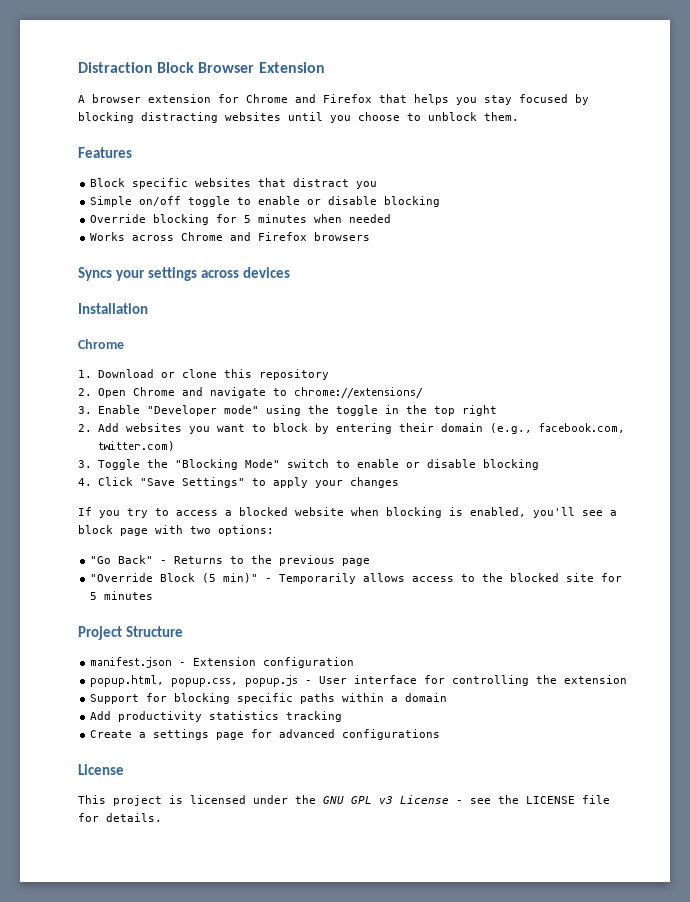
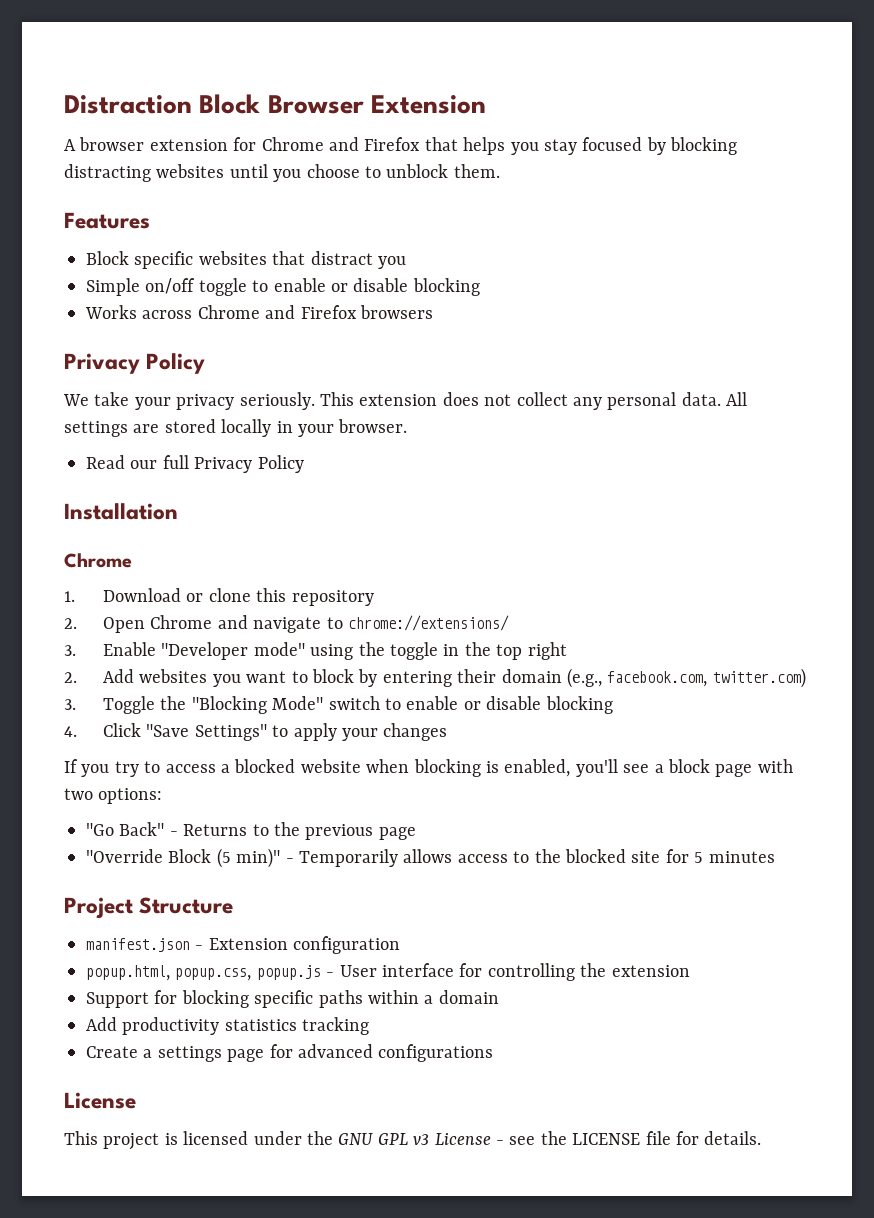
- Override blocking for 5 minutes when needed
  Works across Chrome and Firefox browsers
- Syncs your settings across devices
+ Privacy Policy
+ We take your privacy seriously. This extension does not collect any personal data. All settings are stored locally in your browser.
+ Read our full Privacy Policy

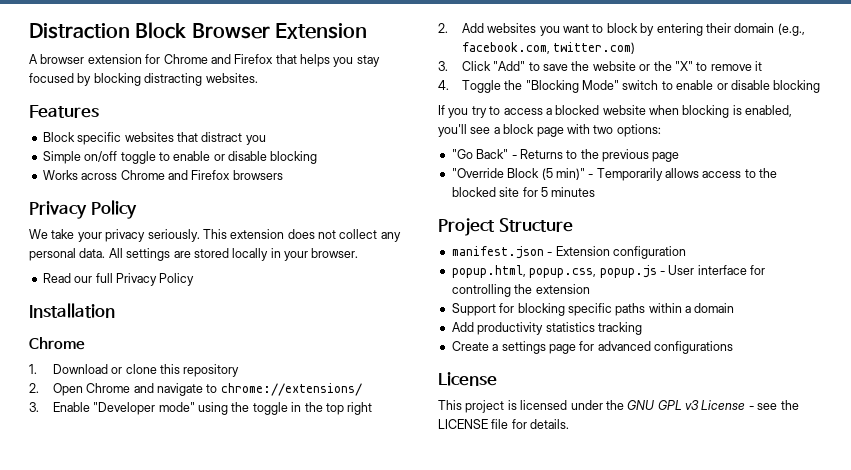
- A browser extension for Chrome and Firefox that helps you stay focused by blocking distracting websites until you choose to unblock them.
+ A browser extension for Chrome and Firefox that helps you stay focused by blocking distracting websites.
- 3. Toggle the "Blocking Mode" switch to enable or disable blocking
+ 3. Click "Add" to save the website or the "X" to remove it
+ 4. Toggle the "Blocking Mode" switch to enable or disable blocking
- 4. Click "Save Settings" to apply your changes

